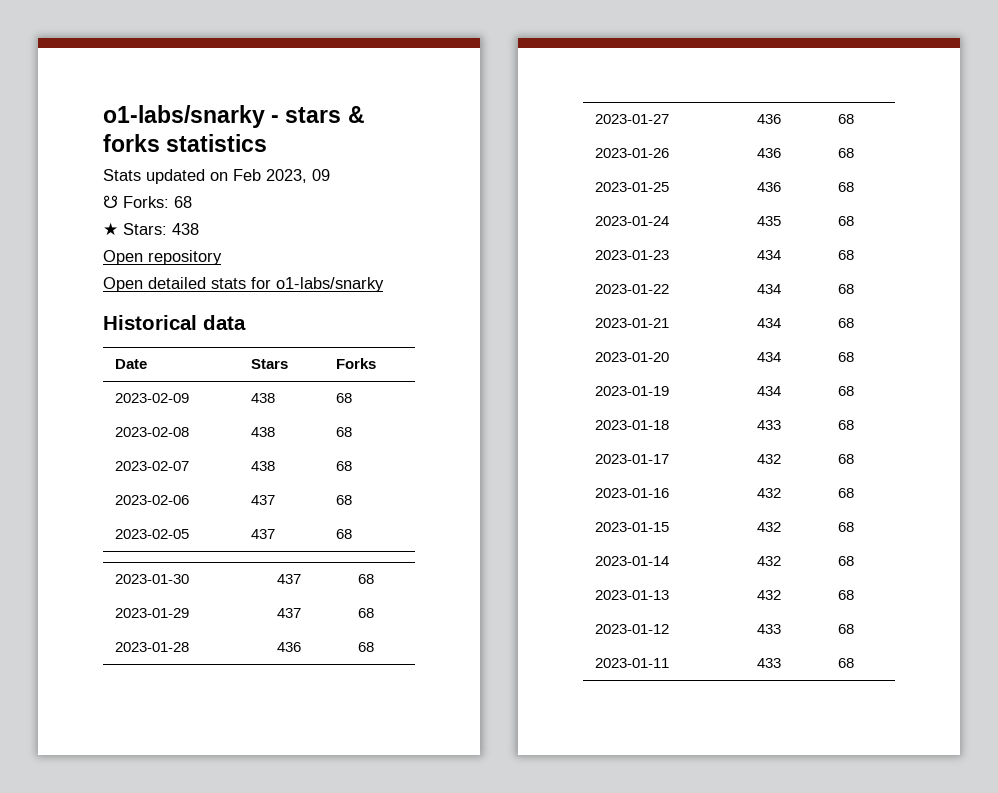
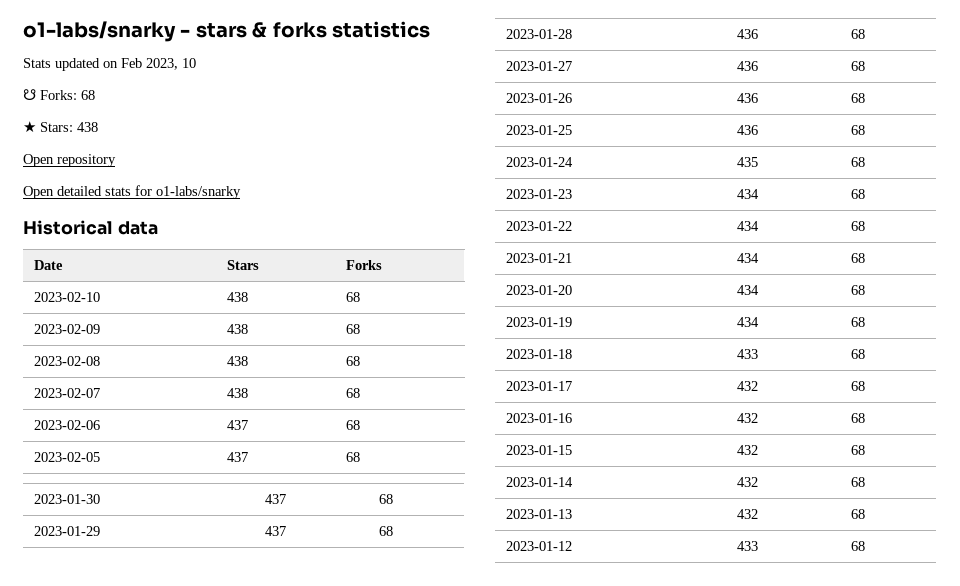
- Stats updated on Feb 2023, 09
+ Stats updated on Feb 2023, 10
+ 2023-02-10 | 438 | 68
- 2023-01-11 | 433 | 68

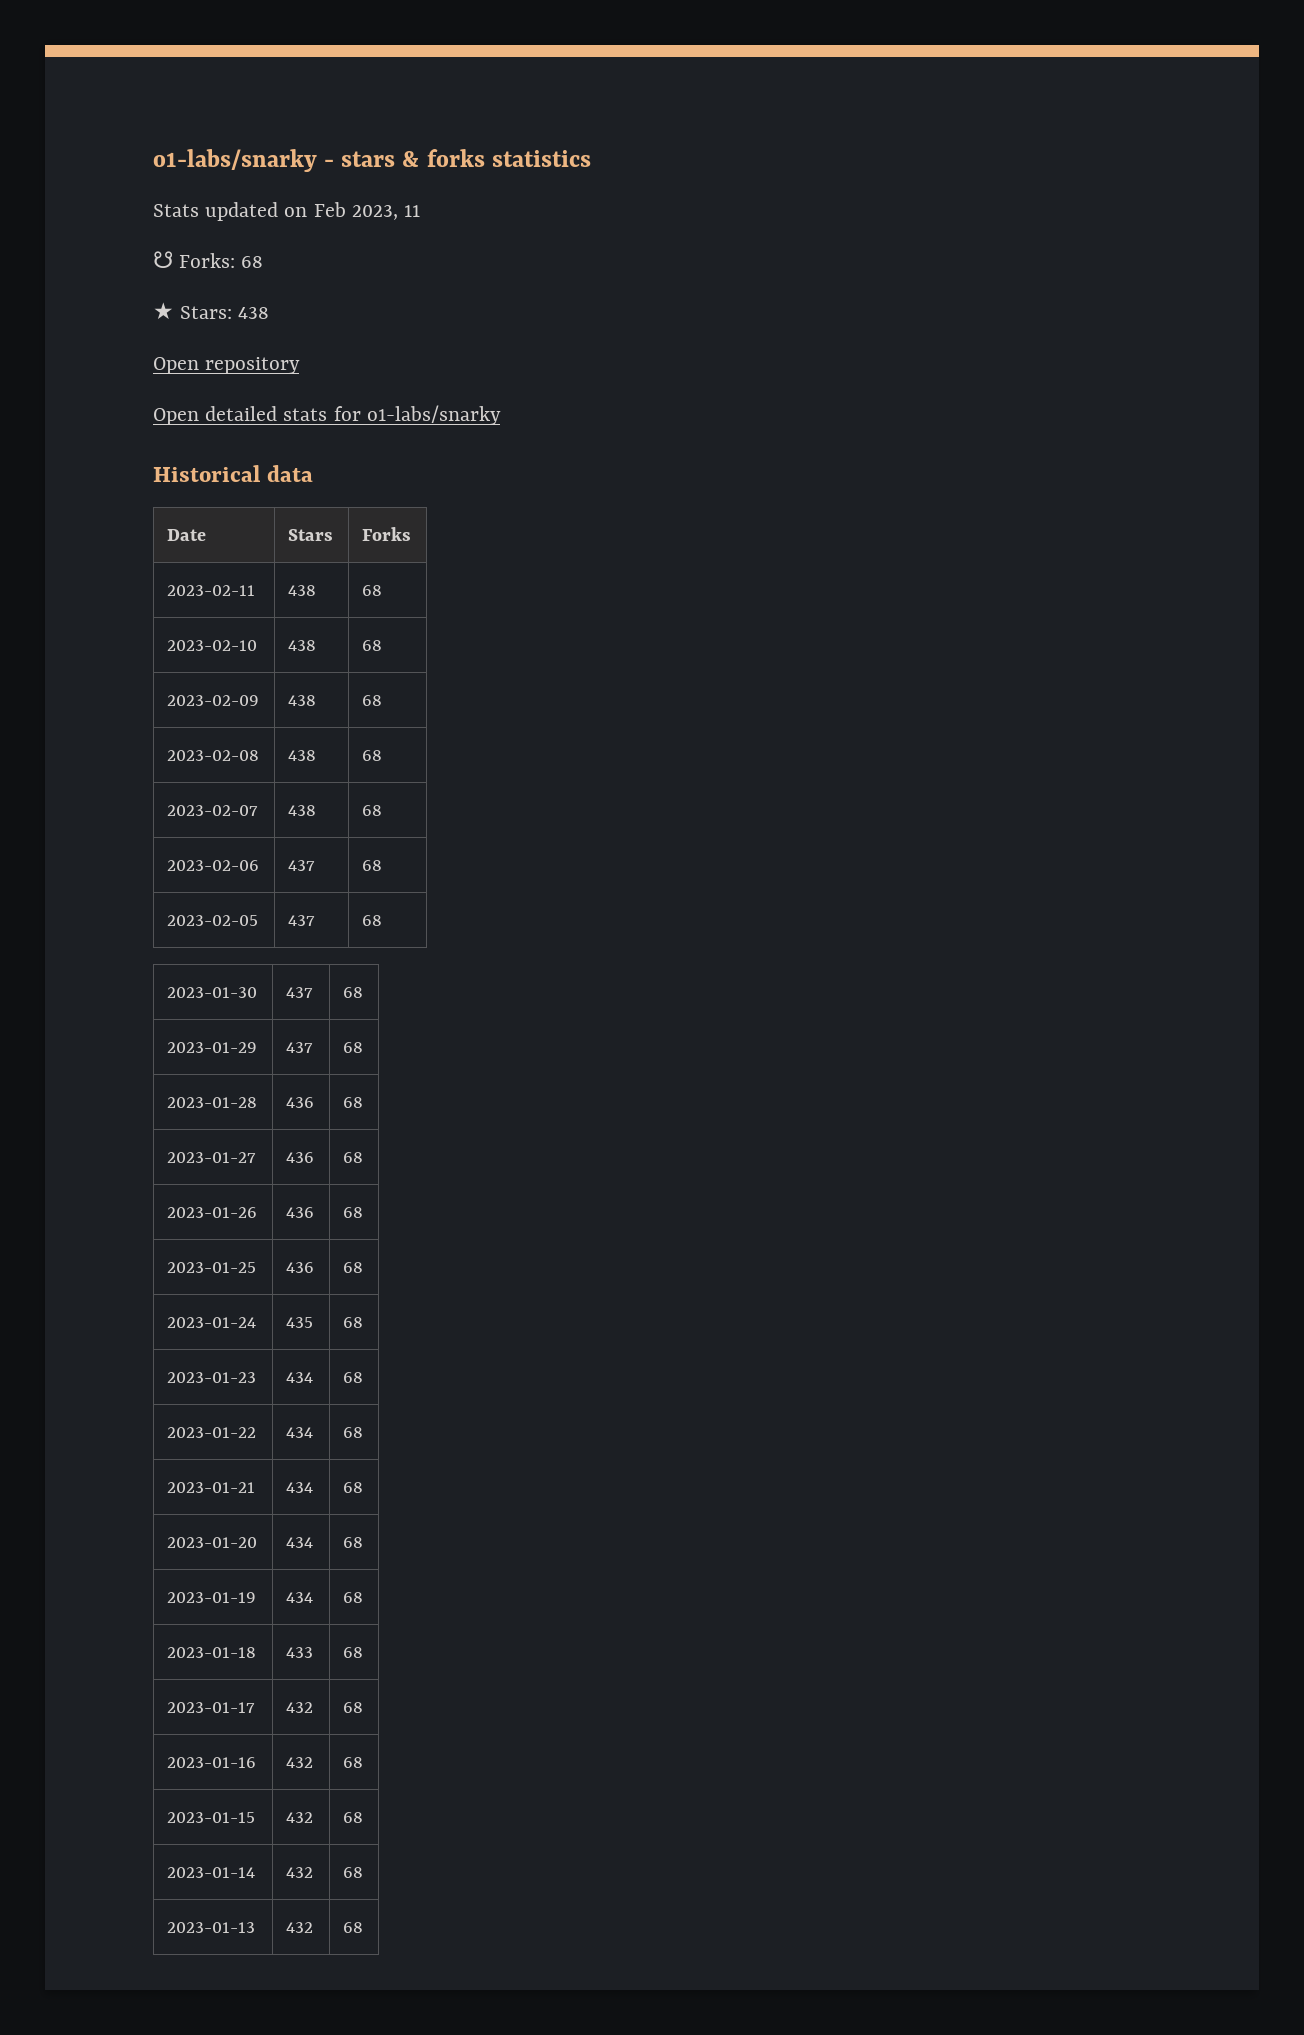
- Stats updated on Feb 2023, 10
+ Stats updated on Feb 2023, 11
+ 2023-02-11 | 438 | 68
- 2023-01-12 | 433 | 68

